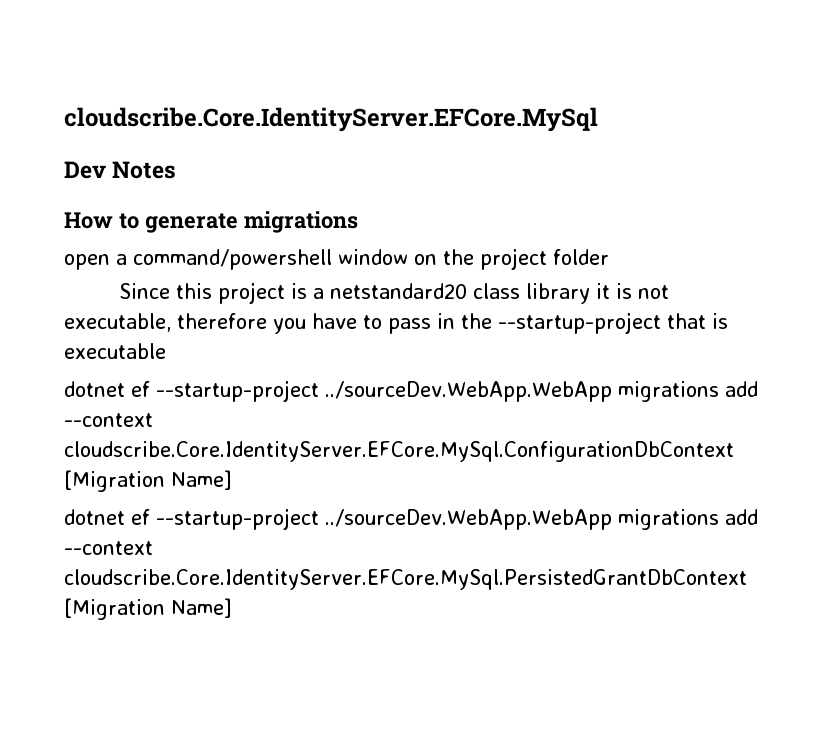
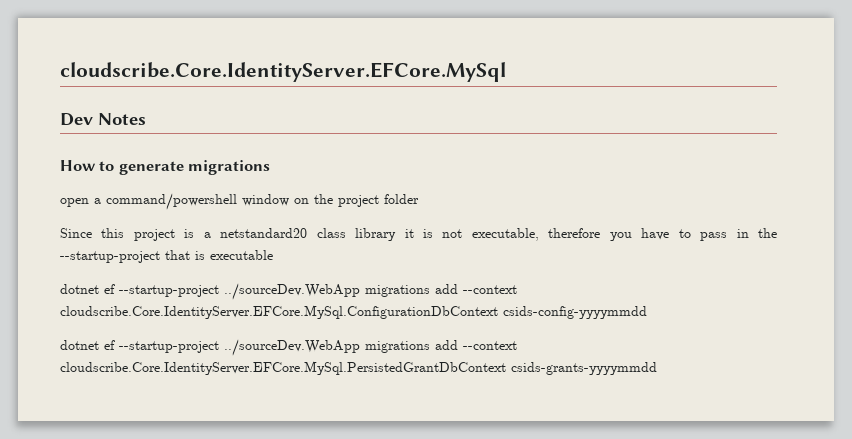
- dotnet ef --startup-project ../sourceDev.WebApp.WebApp migrations add --context cloudscribe.Core.IdentityServer.EFCore.MySql.ConfigurationDbContext [Migration Name]
- dotnet ef --startup-project ../sourceDev.WebApp.WebApp migrations add --context cloudscribe.Core.IdentityServer.EFCore.MySql.PersistedGrantDbContext [Migration Name]
+ dotnet ef --startup-project ../sourceDev.WebApp migrations add --context cloudscribe.Core.IdentityServer.EFCore.MySql.ConfigurationDbContext csids-config-yyyymmdd
+ dotnet ef --startup-project ../sourceDev.WebApp migrations add --context cloudscribe.Core.IdentityServer.EFCore.MySql.PersistedGrantDbContext csids-grants-yyyymmdd

